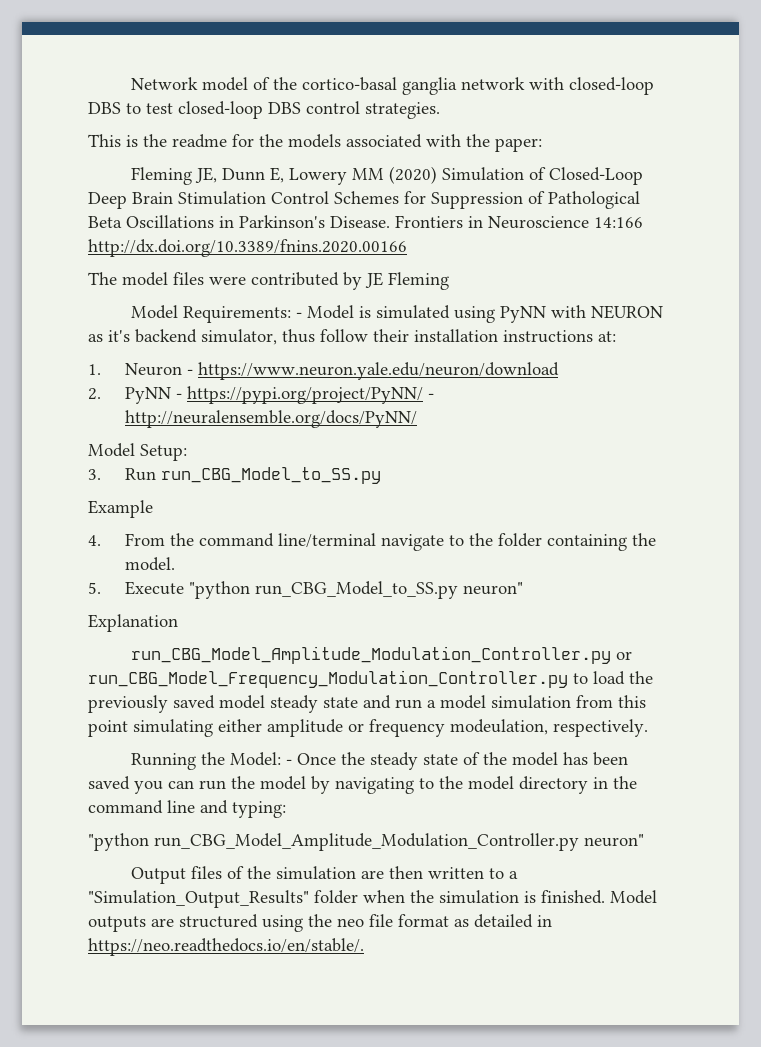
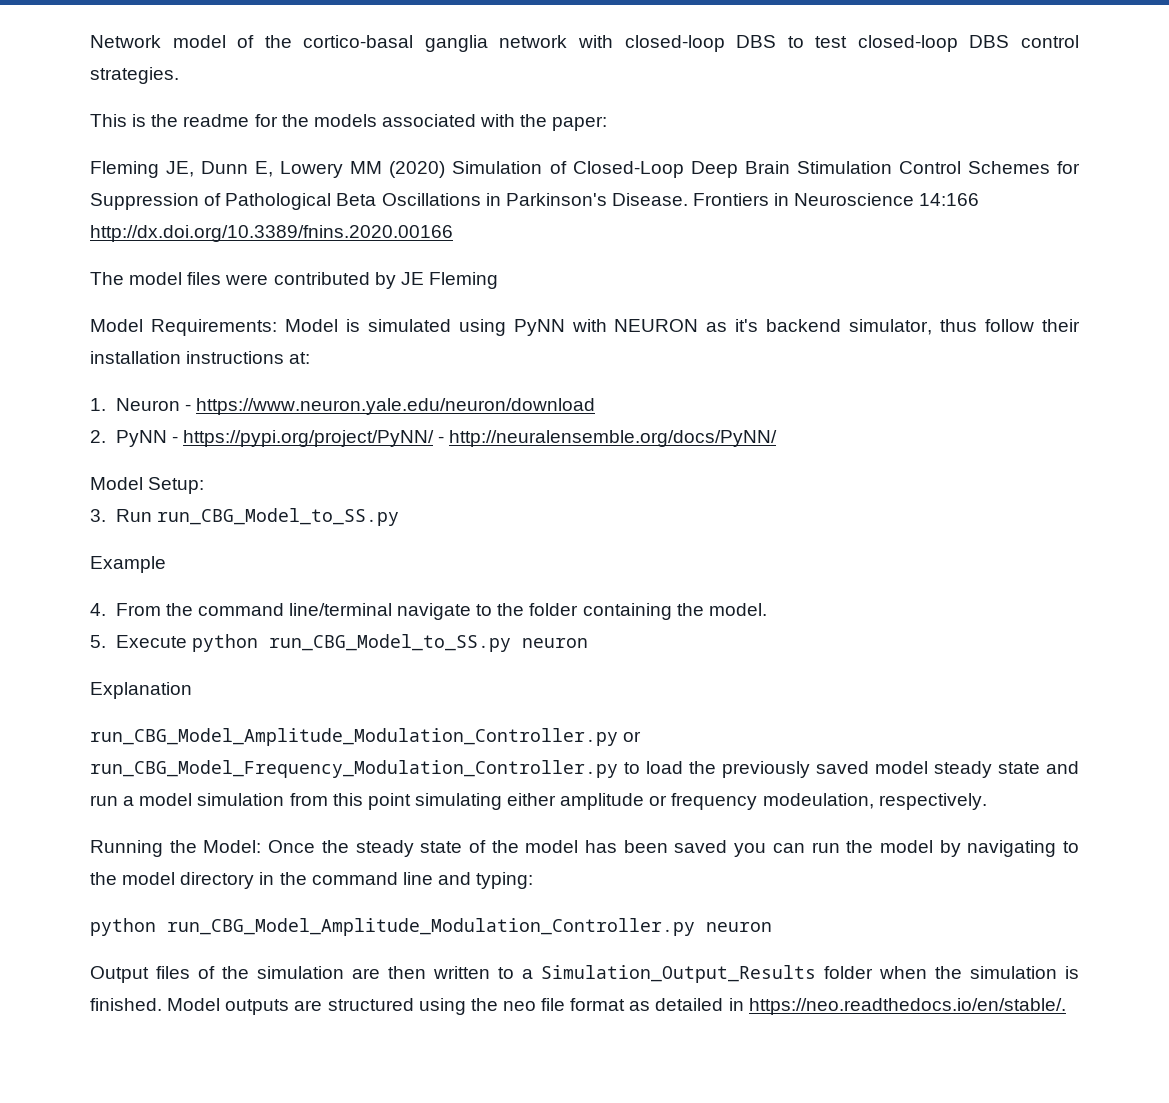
- Model Requirements: - Model is simulated using PyNN with NEURON as it's backend simulator, thus follow their installation instructions at:
+ Model Requirements: Model is simulated using PyNN with NEURON as it's backend simulator, thus follow their installation instructions at:
- 5. Execute "python run_CBG_Model_to_SS.py neuron"
+ 5. Execute python run_CBG_Model_to_SS.py neuron
- Running the Model: - Once the steady state of the model has been saved you can run the model by navigating to the model directory in the command line and typing:
+ Running the Model: Once the steady state of the model has been saved you can run the model by navigating to the model directory in the command line and typing:
- "python run_CBG_Model_Amplitude_Modulation_Controller.py neuron"
+ python run_CBG_Model_Amplitude_Modulation_Controller.py neuron
- Output files of the simulation are then written to a "Simulation_Output_Results" folder when the simulation is finished.
+ Output files of the simulation are then written to a Simulation_Output_Results folder when the simulation is finished.

